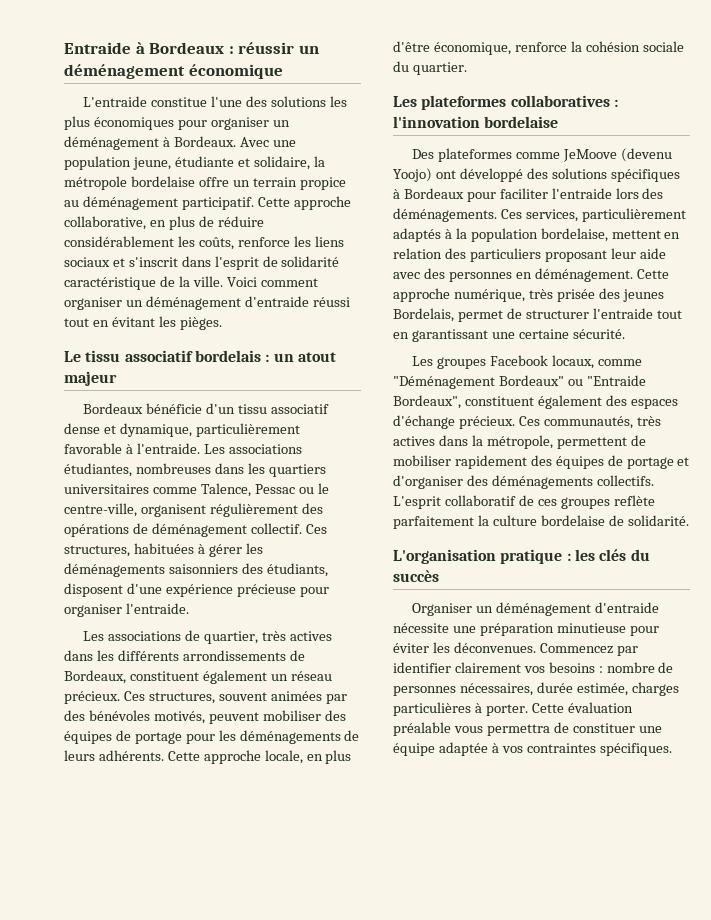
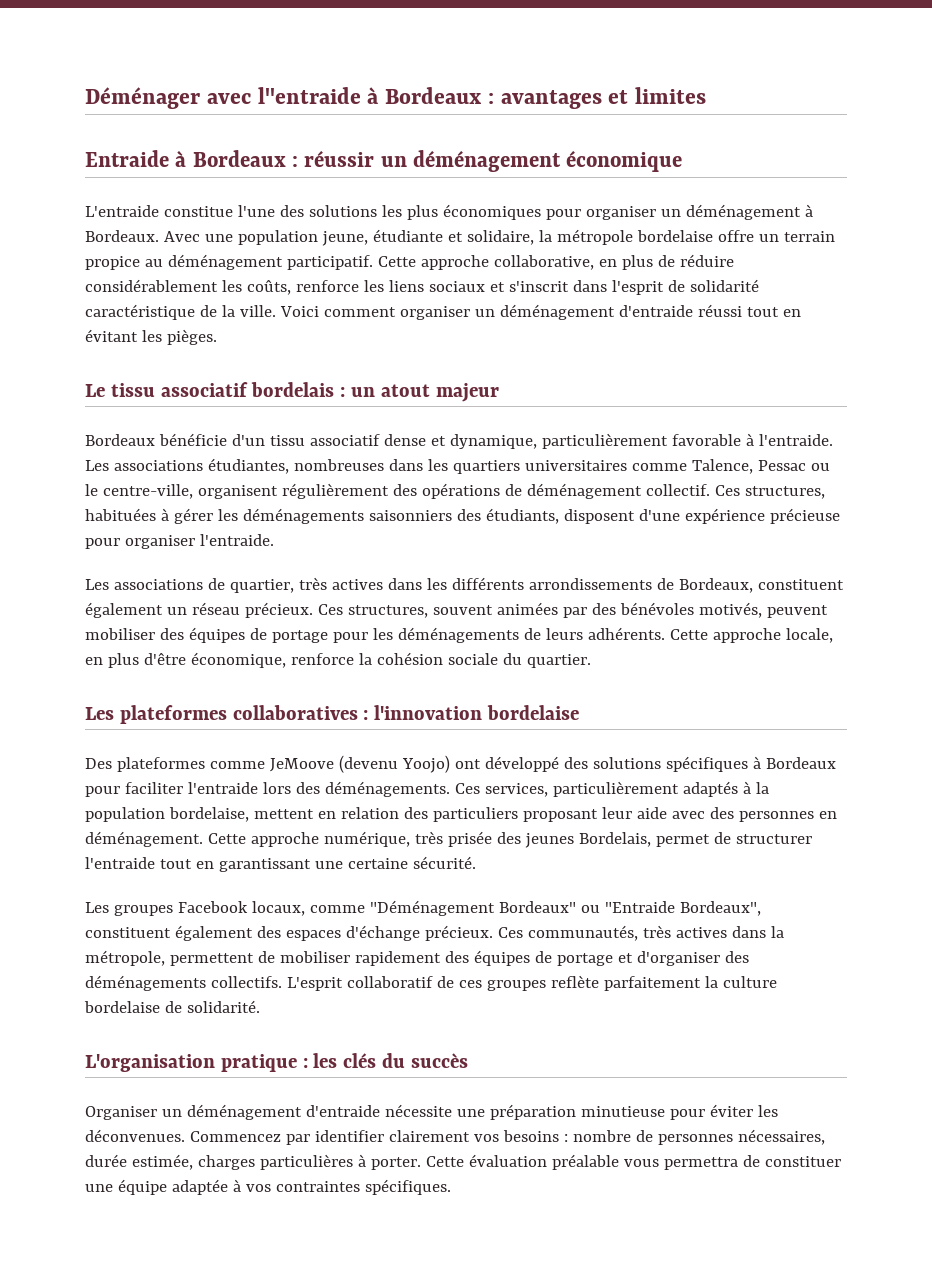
+ Déménager avec l''entraide à Bordeaux : avantages et limites

